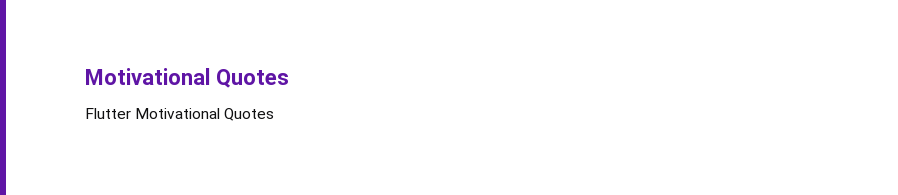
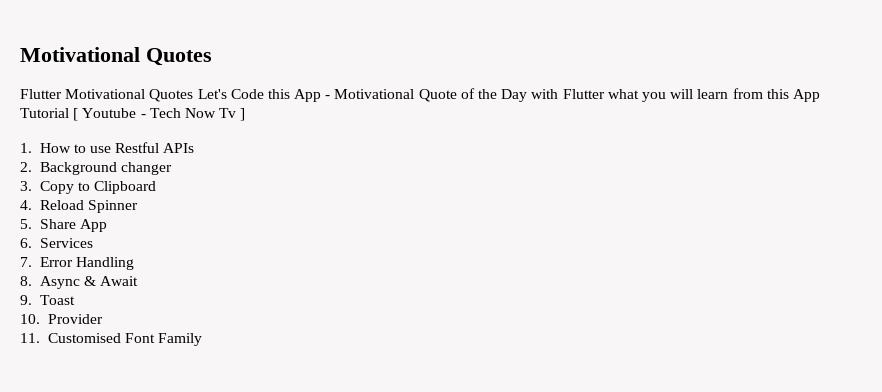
- Flutter Motivational Quotes
+ Flutter Motivational Quotes Let's Code this App - Motivational Quote of the Day with Flutter what you will learn from this App Tutorial [ Youtube - Tech Now Tv ]
+ 1. How to use Restful APIs
+ 2. Background changer
+ 3. Copy to Clipboard
+ 4. Reload Spinner
+ 5. Share App
+ 6. Services
+ 7. Error Handling
+ 8. Async & Await
+ 9. Toast
+ 10. Provider
+ 11. Customised Font Family

